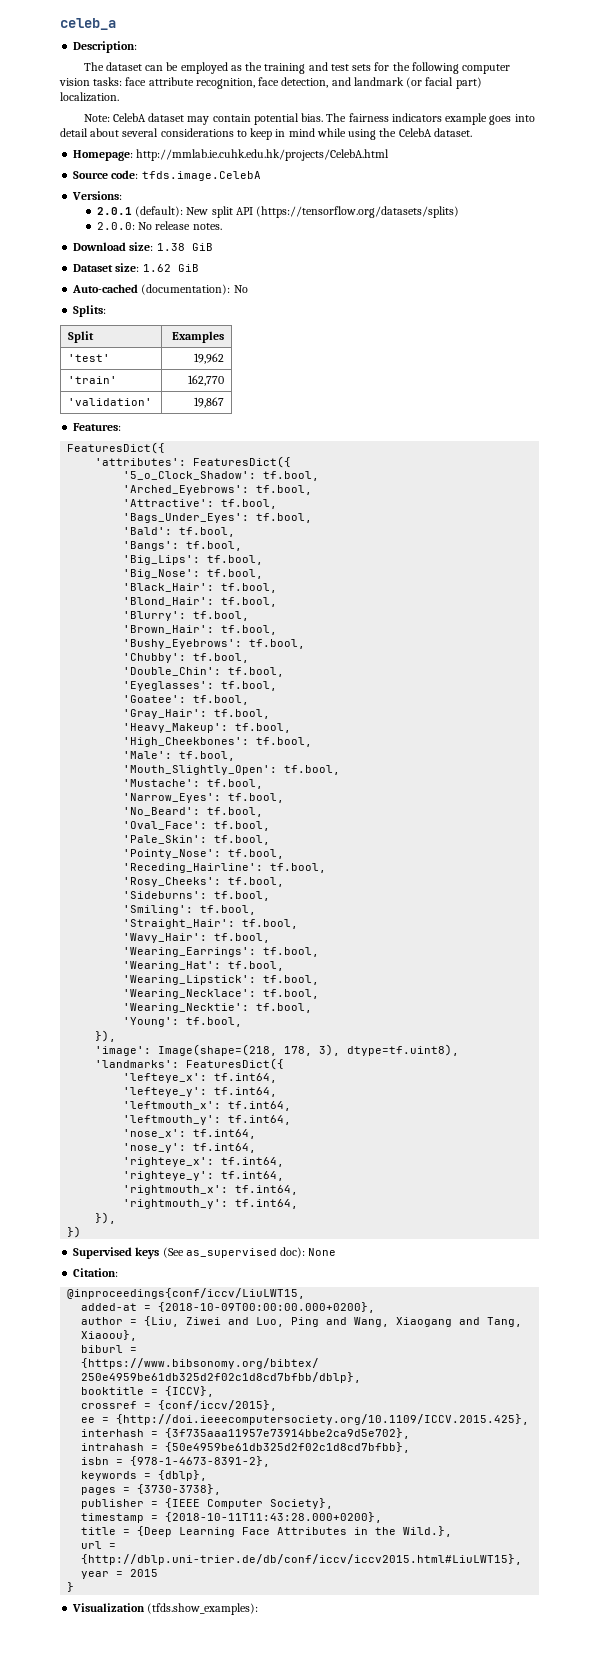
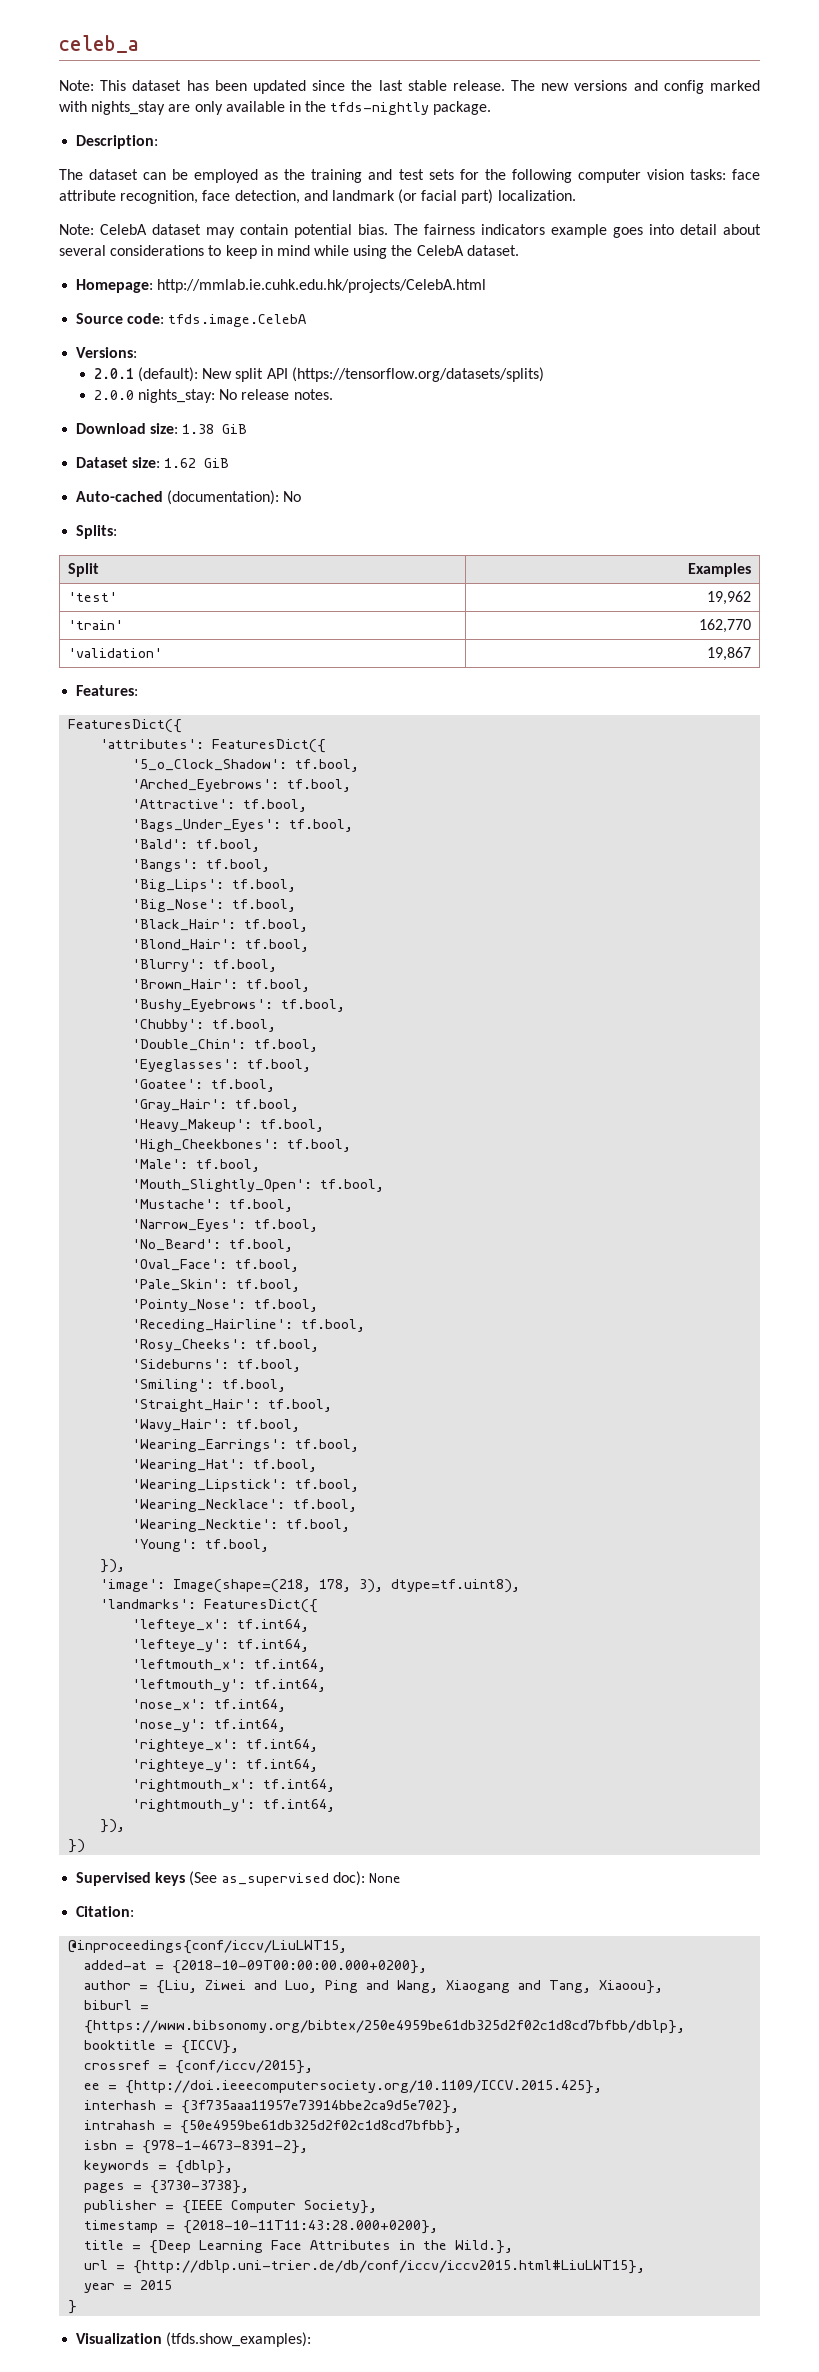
+ Note: This dataset has been updated since the last stable release. The new versions and config marked with nights_stay are only available in the tfds-nightly package.
- 2.0.0: No release notes.
+ 2.0.0 nights_stay: No release notes.

